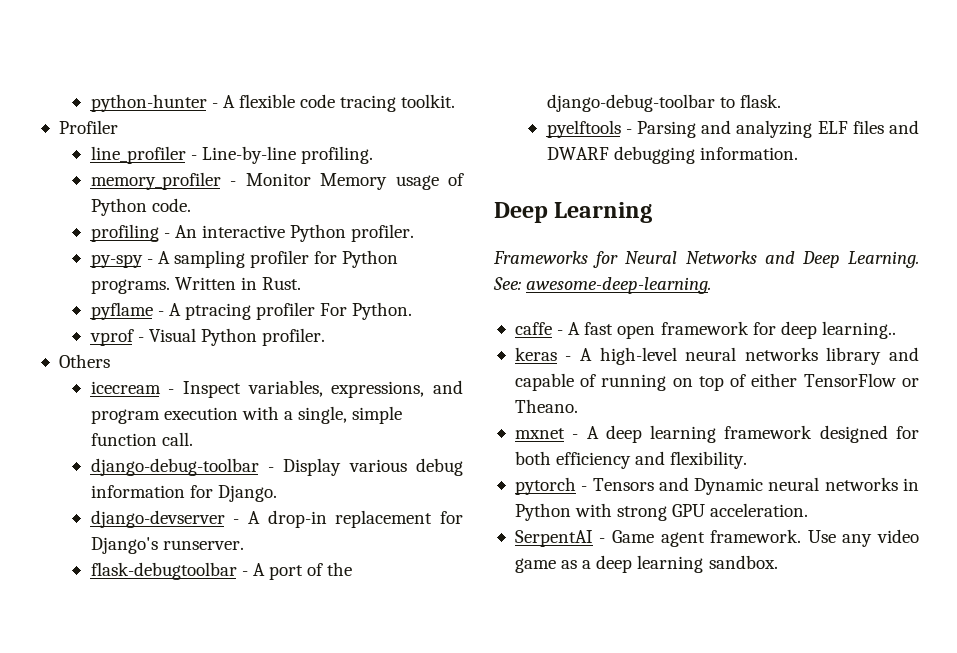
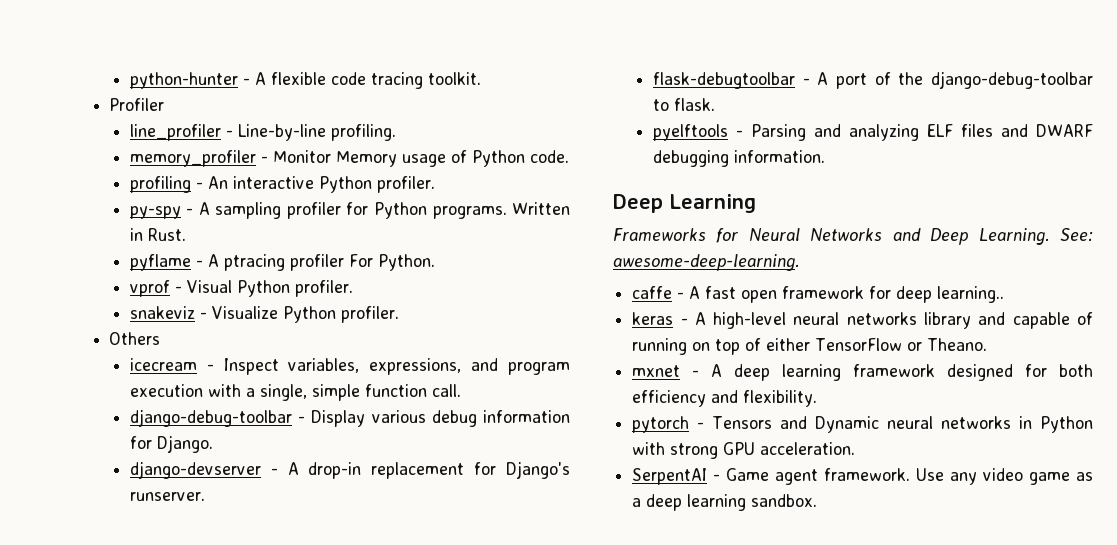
+ snakeviz - Visualize Python profiler.

